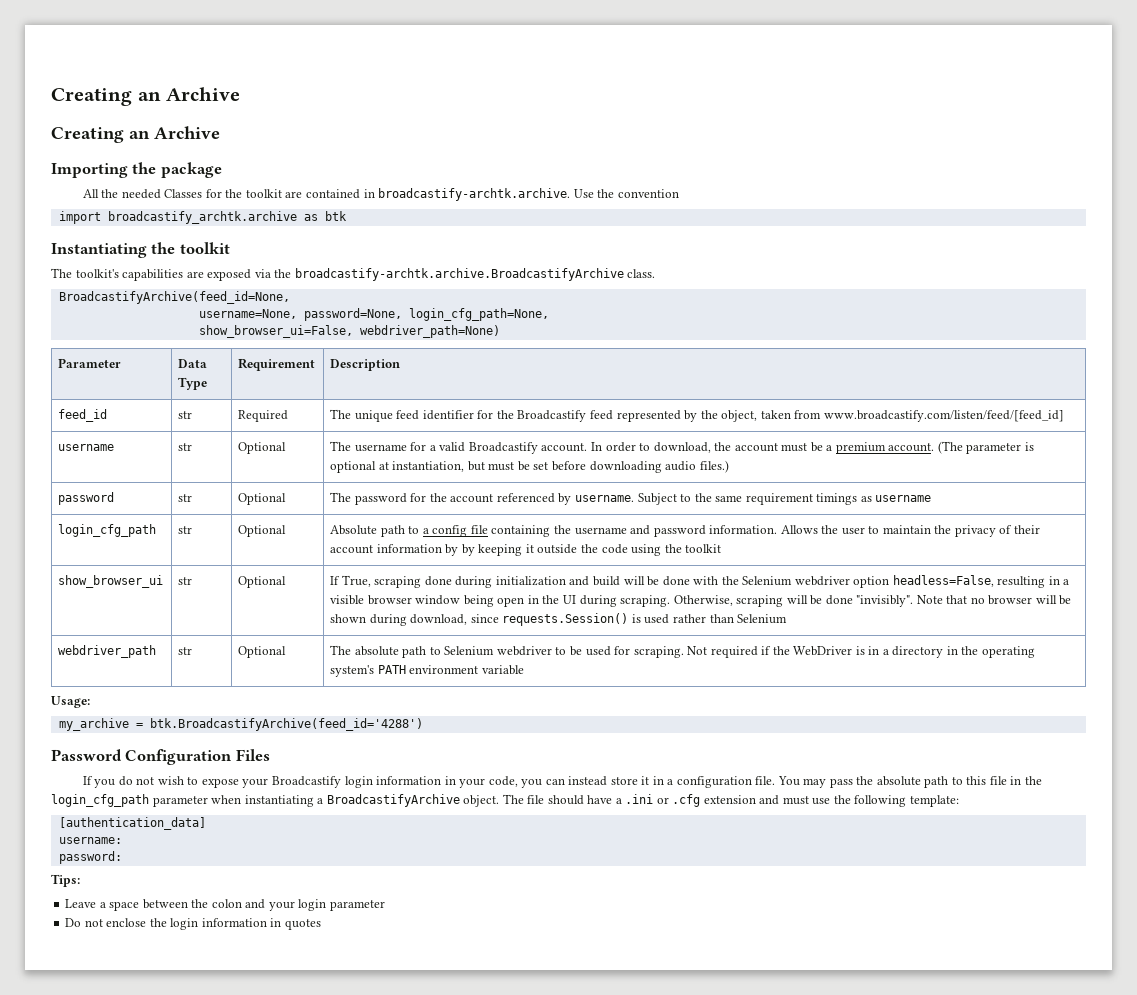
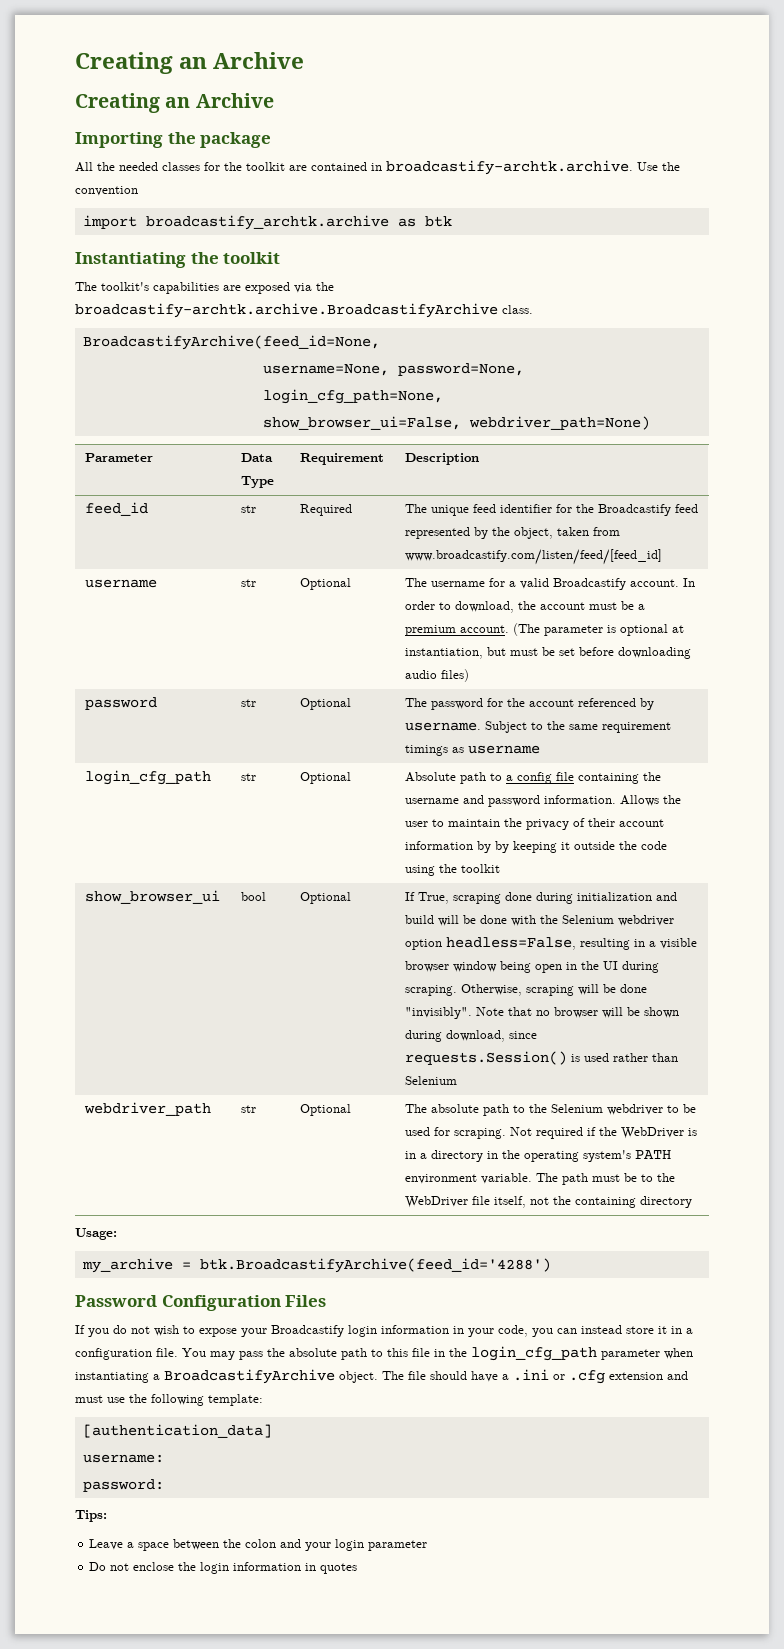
- All the needed Classes for the toolkit are contained in broadcastify-archtk.archive. Use the convention
+ All the needed classes for the toolkit are contained in broadcastify-archtk.archive. Use the convention
- username | str | Optional | The username for a valid Broadcastify account. In order to download, the account must be a premium account. (The parameter is optional at instantiation, but must be set before downloading audio files.)
+ username | str | Optional | The username for a valid Broadcastify account. In order to download, the account must be a premium account. (The parameter is optional at instantiation, but must be set before downloading audio files)
- show_browser_ui | str
+ show_browser_ui | bool
- The absolute path to Selenium webdriver to be used for scraping.
+ The absolute path to the Selenium webdriver to be used for scraping.
- Not required if the WebDriver is in a directory in the operating system's PATH environment variable
+ Not required if the WebDriver is in a directory in the operating system's PATH environment variable. The path must be to the WebDriver file itself, not the containing directory

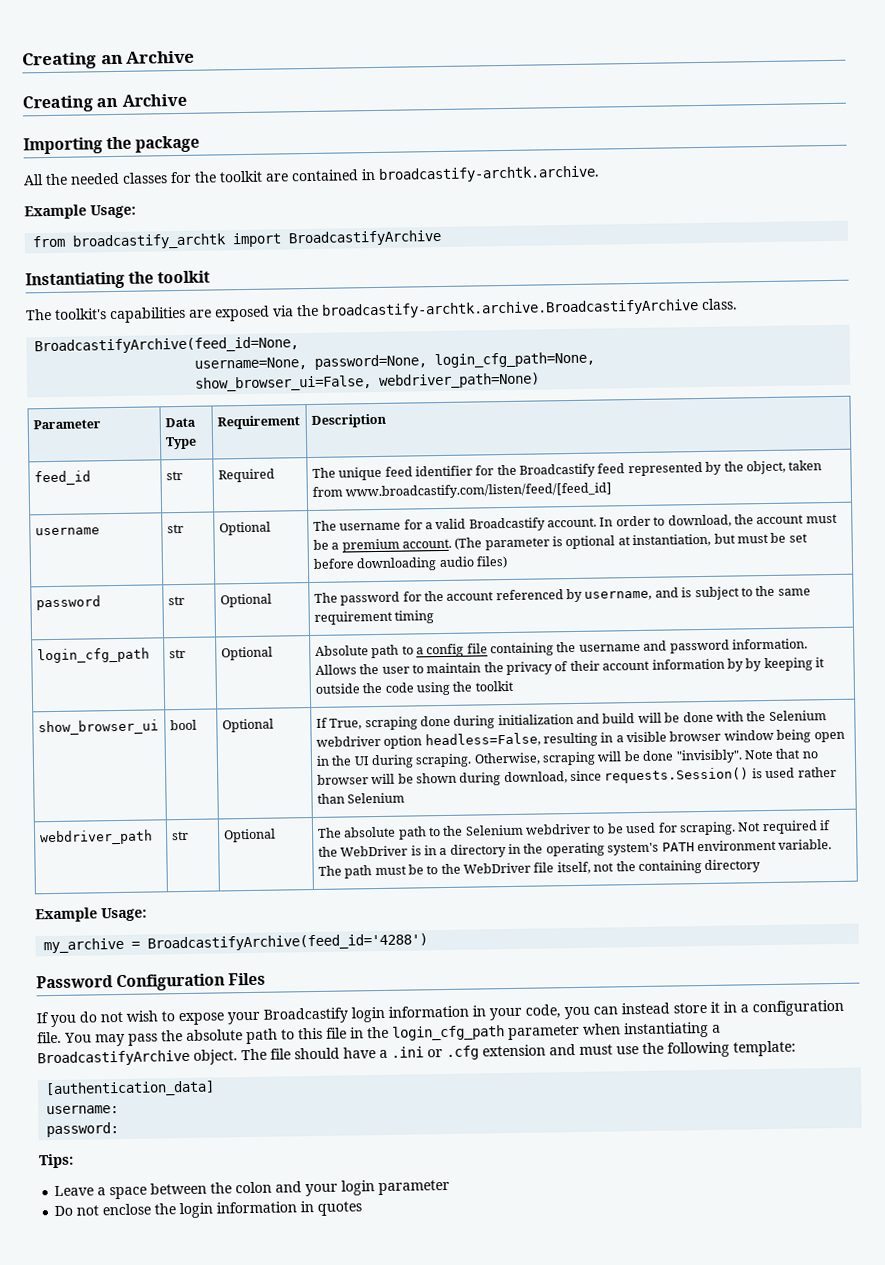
- All the needed classes for the toolkit are contained in broadcastify-archtk.archive. Use the convention
- import broadcastify_archtk.archive as btk
+ All the needed classes for the toolkit are contained in broadcastify-archtk.archive.
+ Example Usage:
+ from broadcastify_archtk import BroadcastifyArchive
- password | str | Optional | The password for the account referenced by username. Subject to the same requirement timings as username
+ password | str | Optional | The password for the account referenced by username, and is subject to the same requirement timing
  The path must be to the WebDriver file itself, not the containing directory
- Usage:
+ Example Usage:
- my_archive = btk.BroadcastifyArchive(feed_id='4288')
+ my_archive = BroadcastifyArchive(feed_id='4288')

